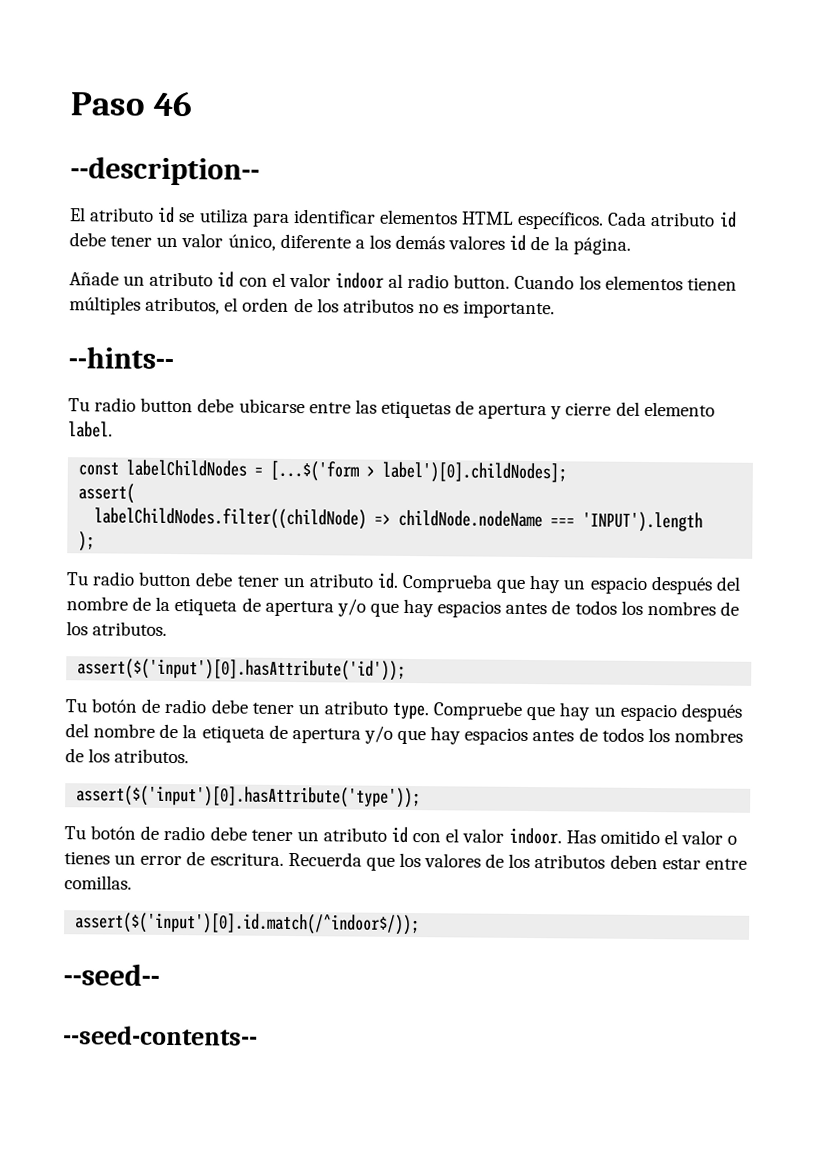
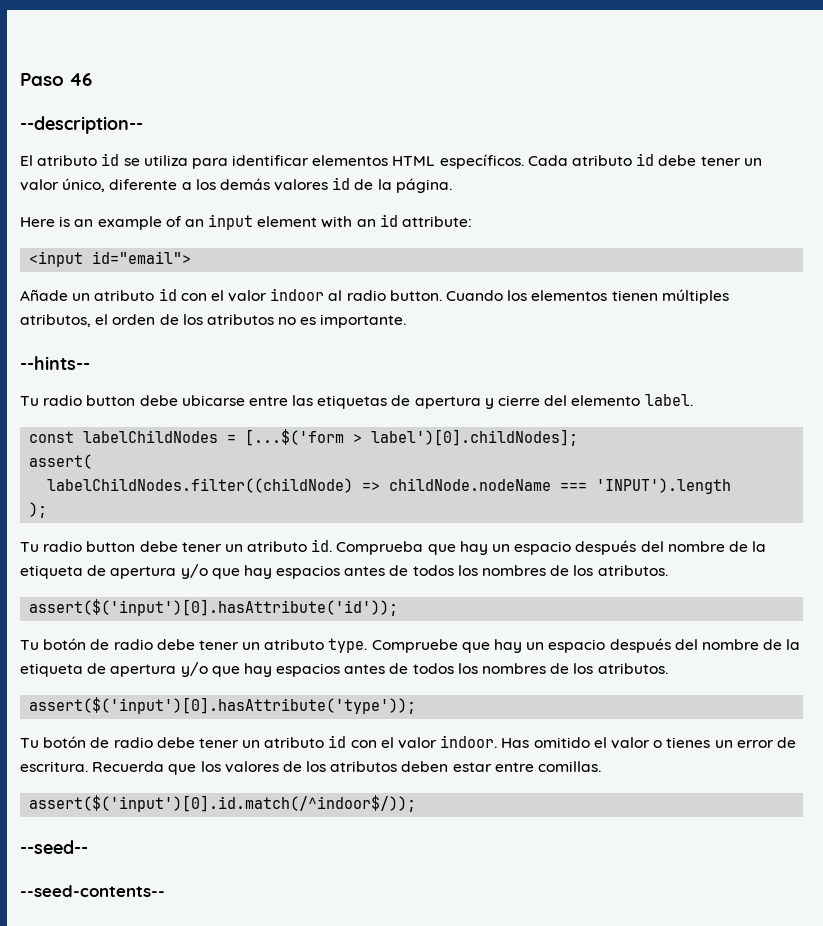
+ Here is an example of an input element with an id attribute:
+ <input id="email">

